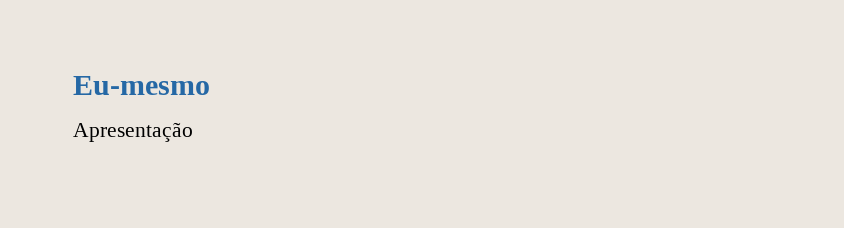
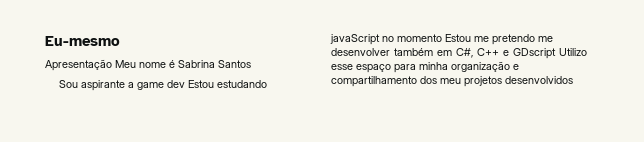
- Apresentação
+ Apresentação Meu nome é Sabrina Santos
+ Sou aspirante a game dev Estou estudando javaScript no momento Estou me pretendo me desenvolver também em C#, C++ e GDscript Utilizo esse espaço para minha organização e compartilhamento dos meu projetos desenvolvidos

